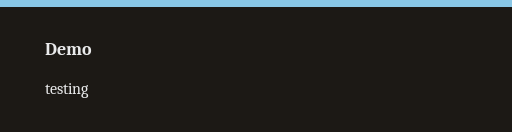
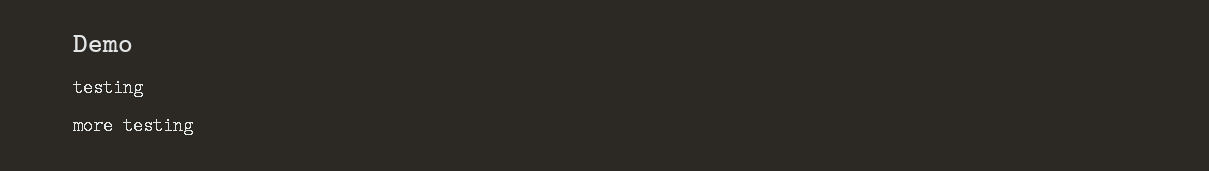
+ more testing

